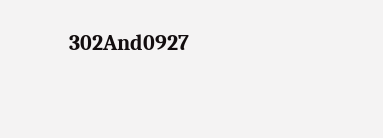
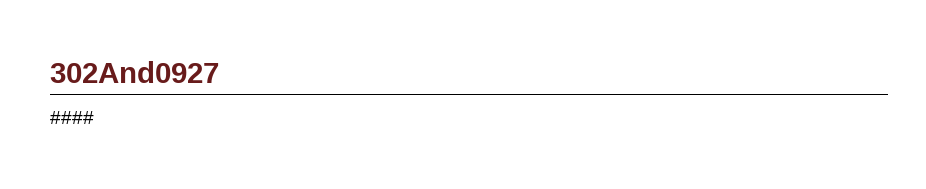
+ ####

